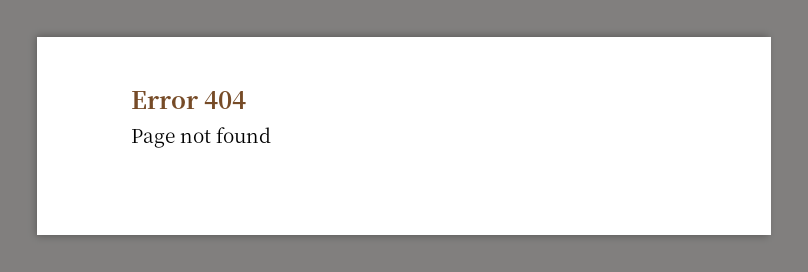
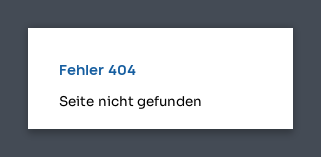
- Error 404
+ Fehler 404
- Page not found
+ Seite nicht gefunden

